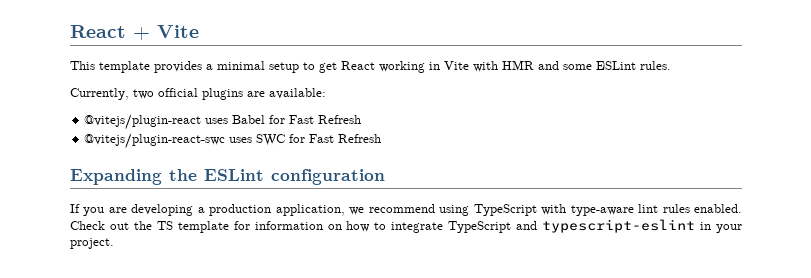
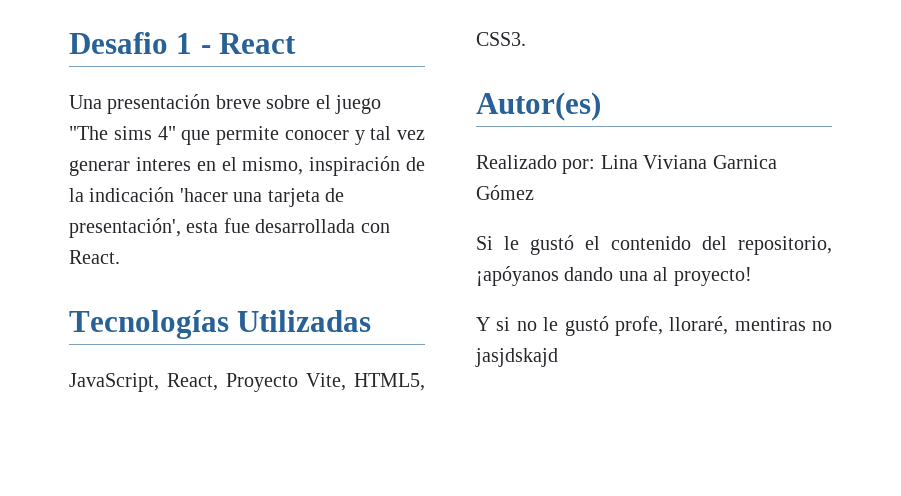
- React + Vite
- This template provides a minimal setup to get React working in Vite with HMR and some ESLint rules.
- Currently, two official plugins are available:
- @vitejs/plugin-react uses Babel for Fast Refresh
- @vitejs/plugin-react-swc uses SWC for Fast Refresh
- Expanding the ESLint configuration
- If you are developing a production application, we recommend using TypeScript with type-aware lint rules enabled. Check out the TS template for information on how to integrate TypeScript and typescript-eslint in your project.
+ Desafio 1 - React
+ Una presentación breve sobre el juego "The sims 4" que permite conocer y tal vez generar interes en el mismo, inspiración de la indicación 'hacer una tarjeta de presentación', esta fue desarrollada con React.
+ Tecnologías Utilizadas
+ JavaScript, React, Proyecto Vite, HTML5, CSS3.
+ Autor(es)
+ Realizado por: Lina Viviana Garnica Gómez
+ Si le gustó el contenido del repositorio, ¡apóyanos dando una al proyecto!
+ Y si no le gustó profe, lloraré, mentiras no jasjdskajd

